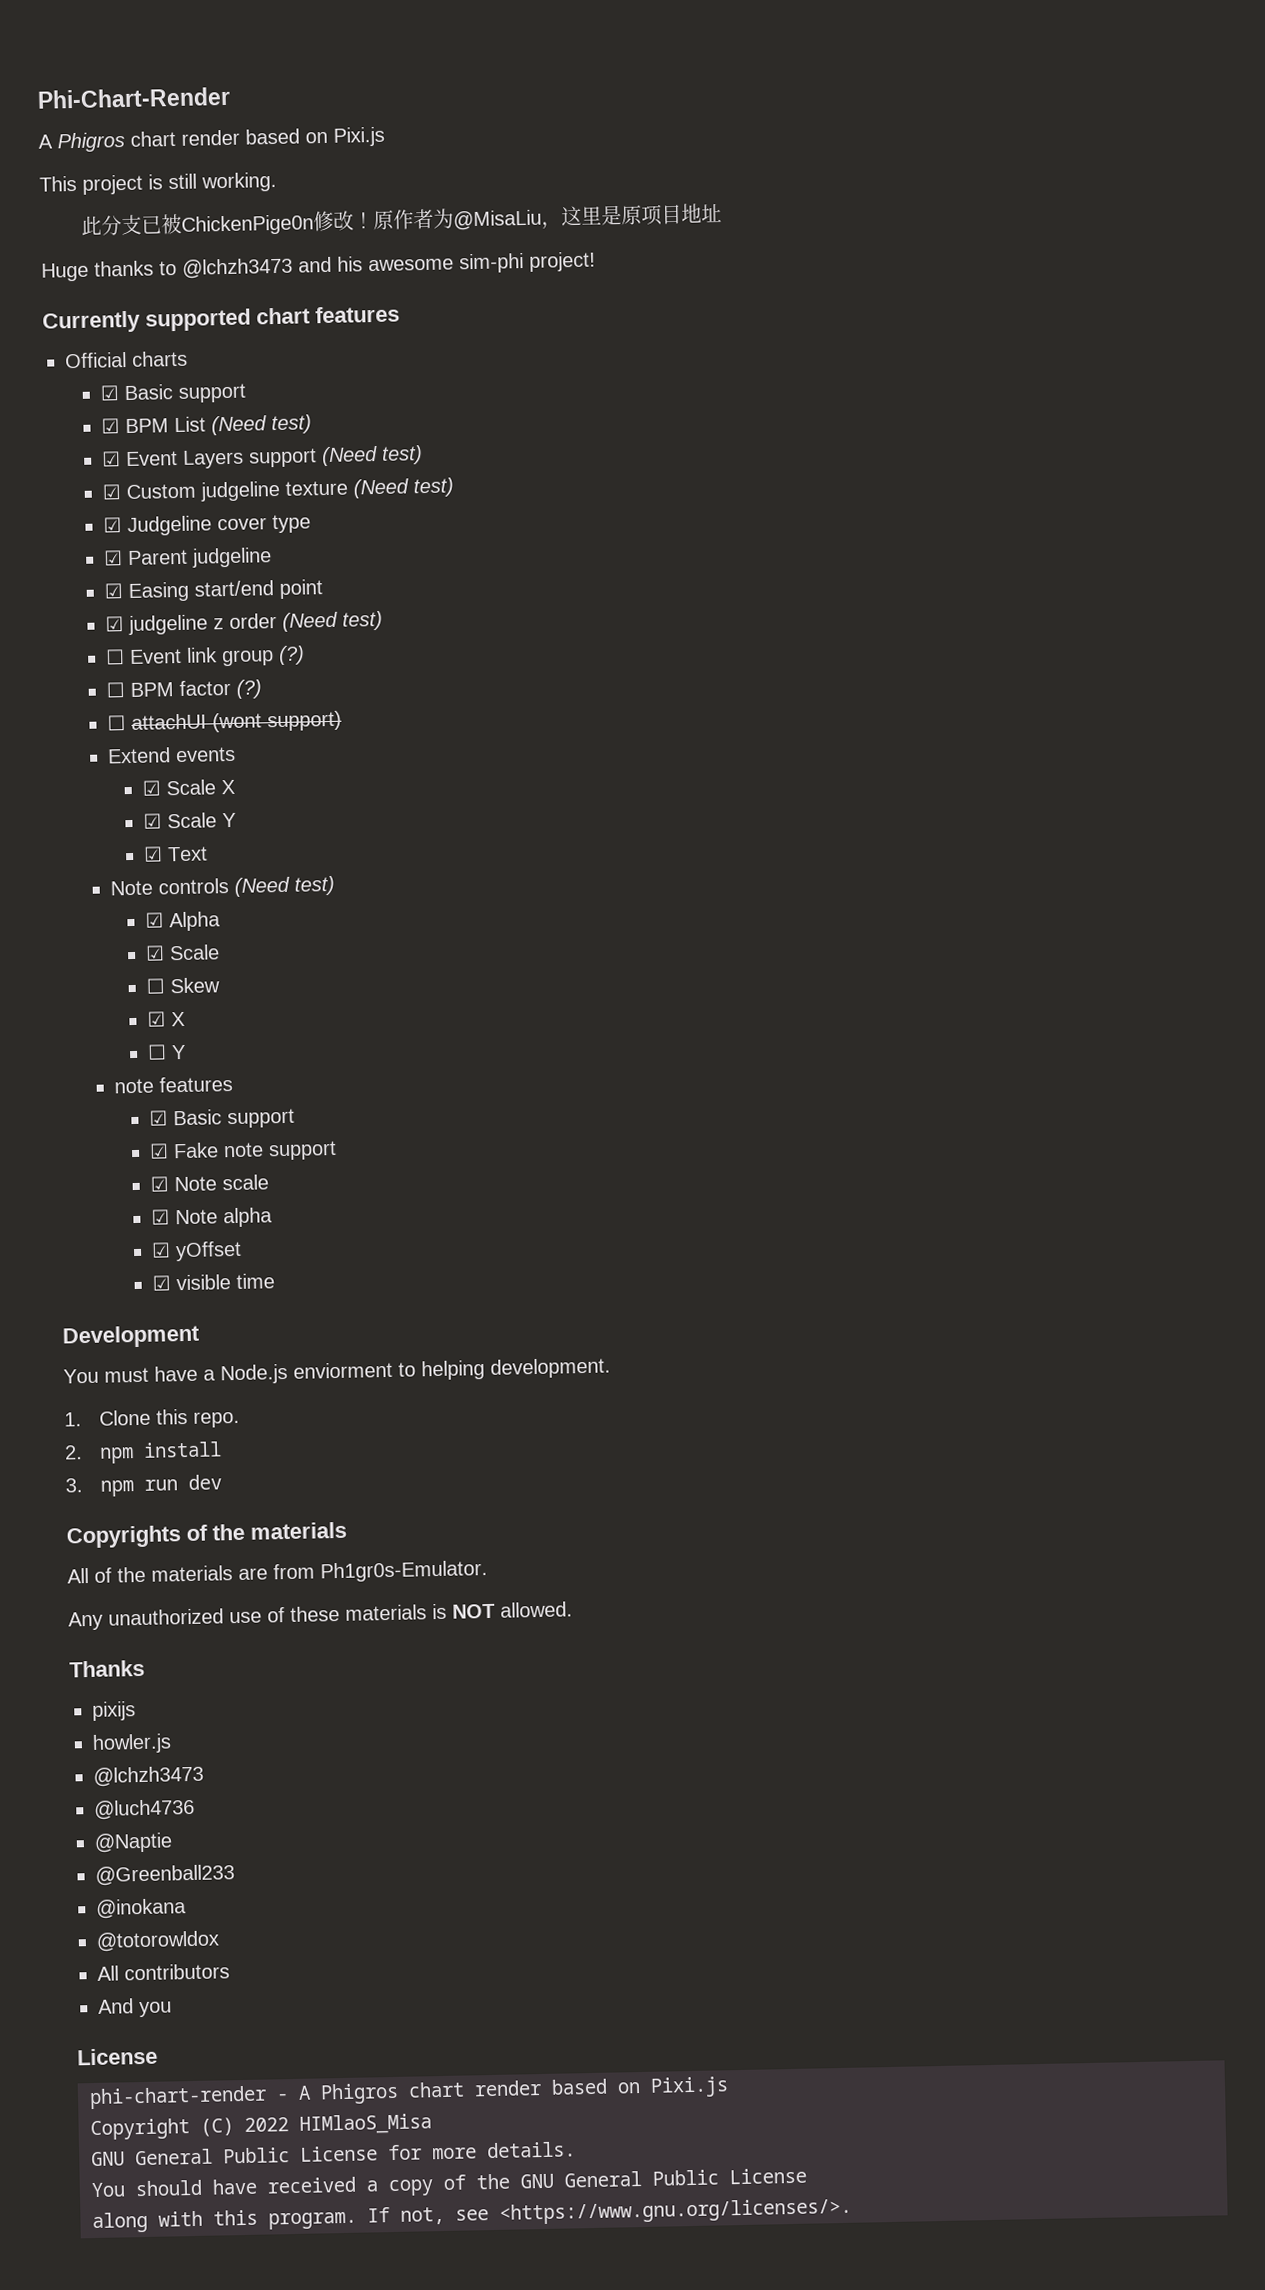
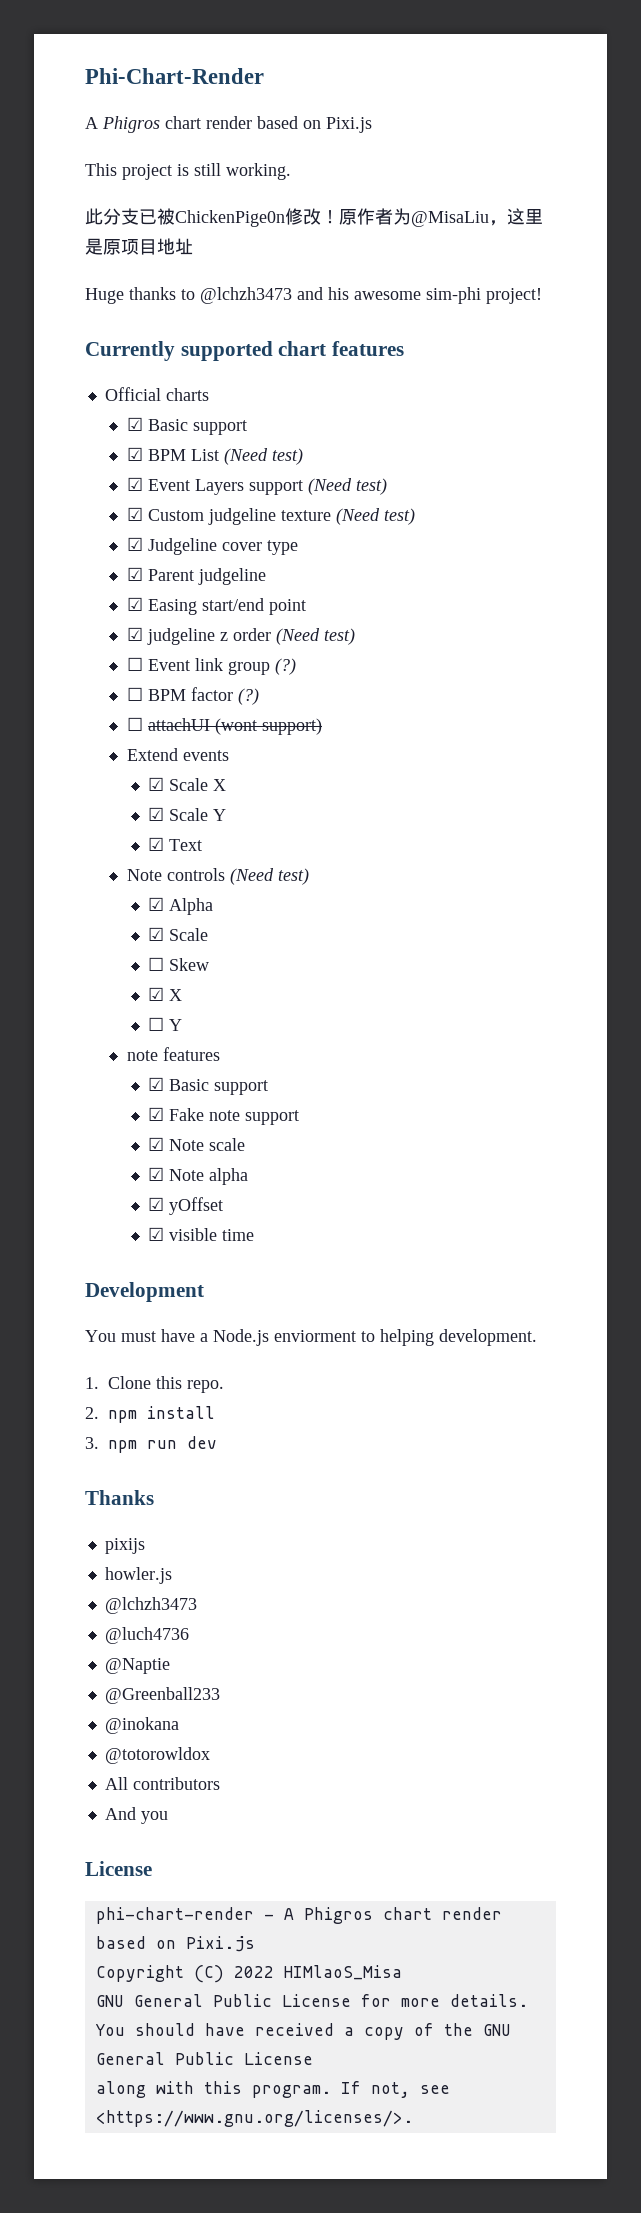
- Copyrights of the materials
- All of the materials are from Ph1gr0s-Emulator.
- Any unauthorized use of these materials is NOT allowed.

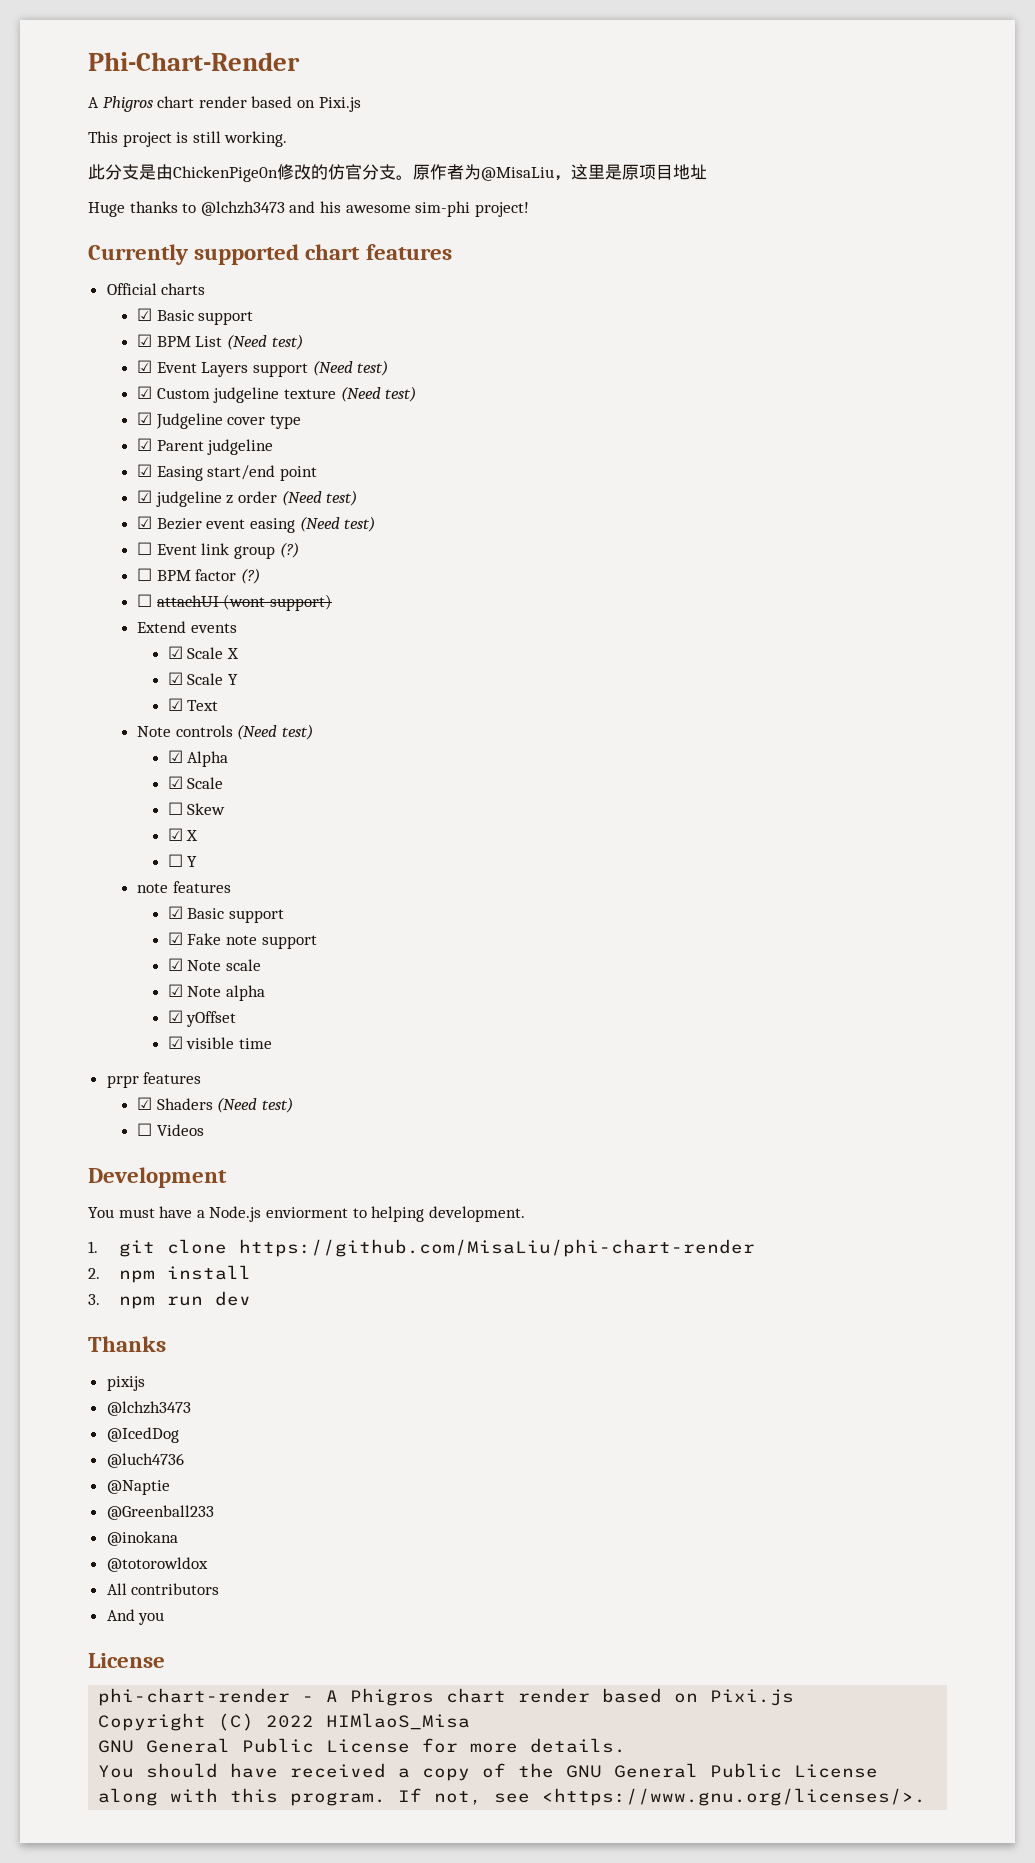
- 此分支已被ChickenPige0n修改！
+ 此分支是由ChickenPige0n修改的仿官分支。
+ ☑ Bezier event easing (Need test)
+ prpr features
+ ☑ Shaders (Need test)
+ ☐ Videos
- 1. Clone this repo.
+ 1. git clone https://github.com/MisaLiu/phi-chart-render
  pixijs
- howler.js
  @lchzh3473
+ @IcedDog

